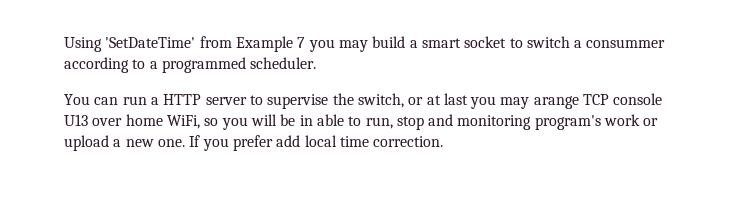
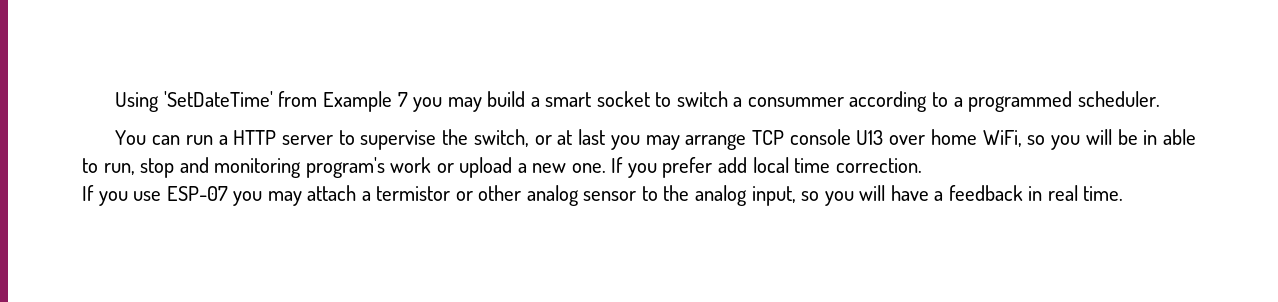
- You can run a HTTP server to supervise the switch, or at last you may arange TCP console U13 over home WiFi, so you will be in able to run, stop and monitoring program's work or upload a new one.
+ You can run a HTTP server to supervise the switch, or at last you may arrange TCP console U13 over home WiFi, so you will be in able to run, stop and monitoring program's work or upload a new one.
+ If you use ESP-07 you may attach a termistor or other analog sensor to the analog input, so you will have a feedback in real time.

